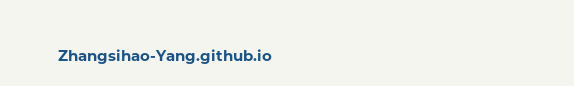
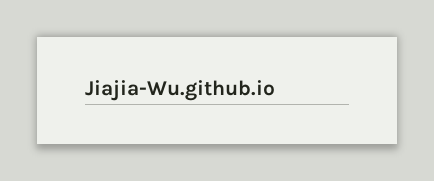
- Zhangsihao-Yang.github.io
+ Jiajia-Wu.github.io

